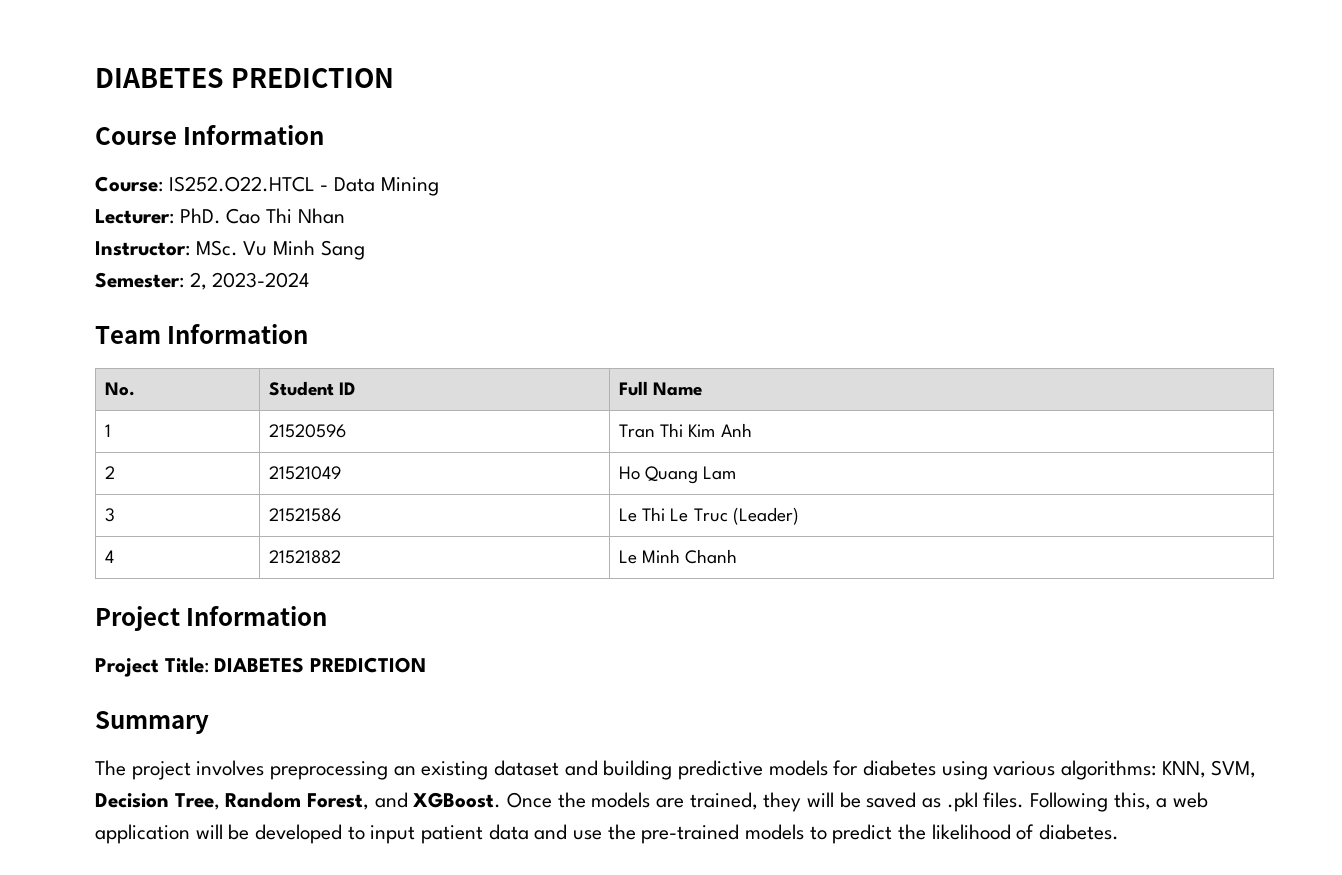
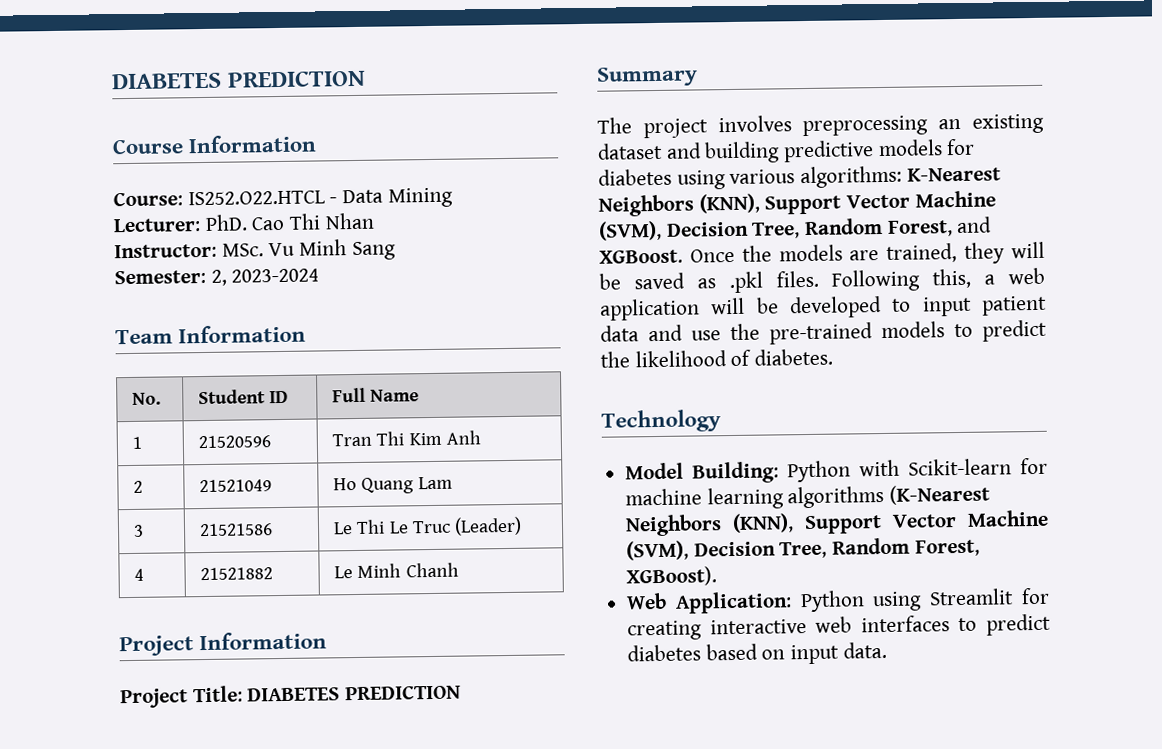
- The project involves preprocessing an existing dataset and building predictive models for diabetes using various algorithms: KNN, SVM, Decision Tree, Random Forest, and XGBoost.
+ The project involves preprocessing an existing dataset and building predictive models for diabetes using various algorithms: K-Nearest Neighbors (KNN), Support Vector Machine (SVM), Decision Tree, Random Forest, and XGBoost.
+ Technology
+ Model Building: Python with Scikit-learn for machine learning algorithms (K-Nearest Neighbors (KNN), Support Vector Machine (SVM), Decision Tree, Random Forest, XGBoost).
+ Web Application: Python using Streamlit for creating interactive web interfaces to predict diabetes based on input data.

